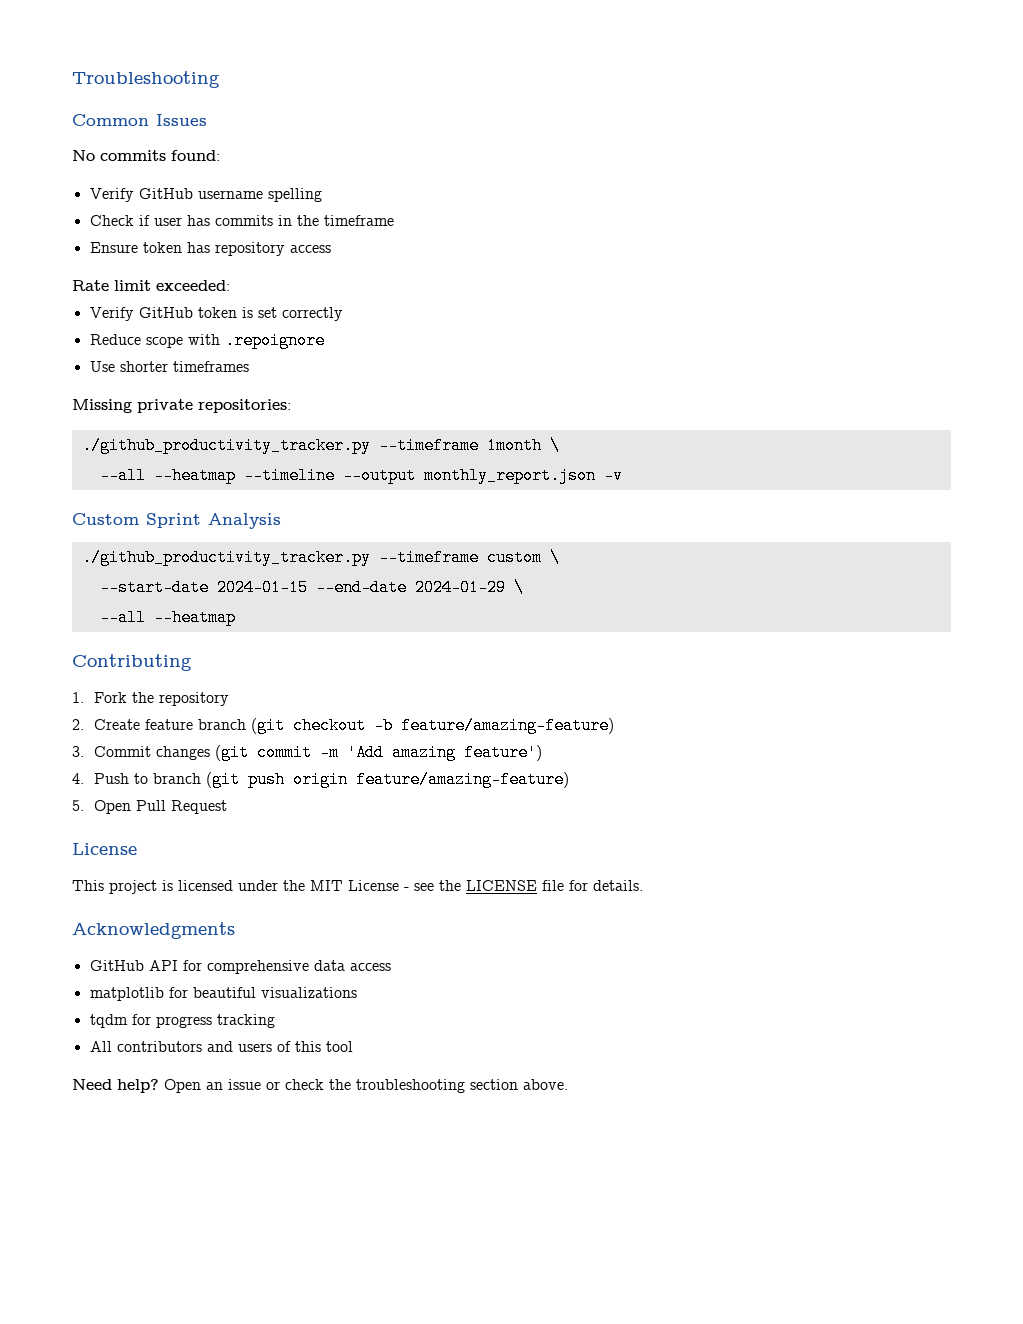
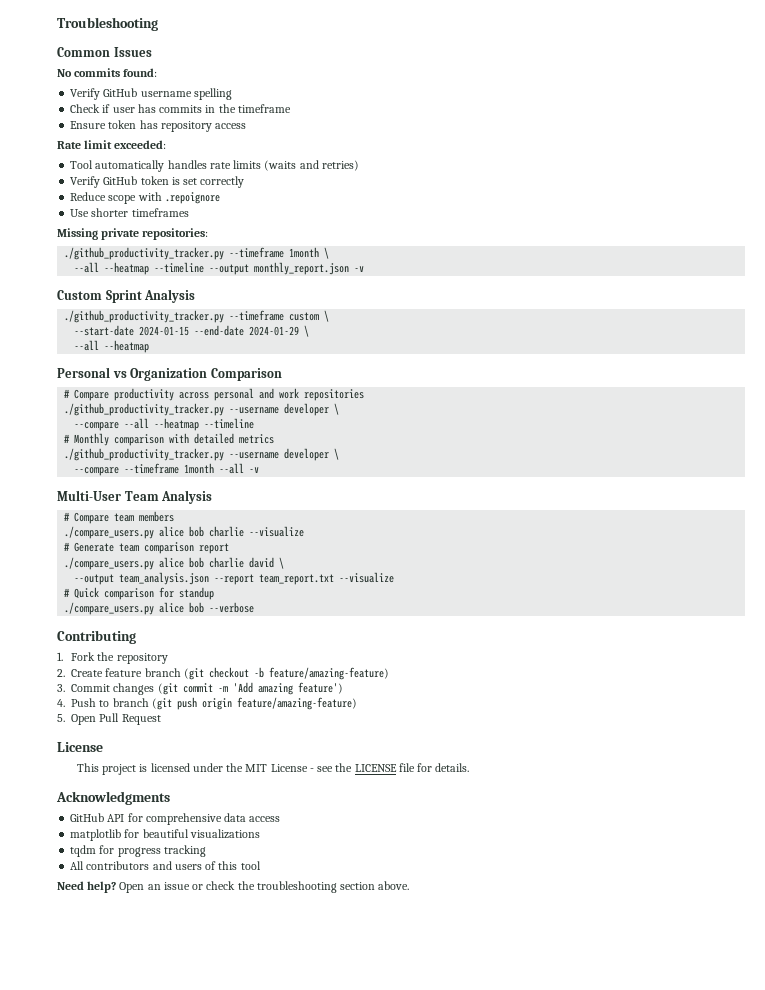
+ Tool automatically handles rate limits (waits and retries)
+ Personal vs Organization Comparison
+ # Compare productivity across personal and work repositories
+ ./github_productivity_tracker.py --username developer \
+ --compare --all --heatmap --timeline
+ # Monthly comparison with detailed metrics
+ ./github_productivity_tracker.py --username developer \
+ --compare --timeframe 1month --all -v
+ Multi-User Team Analysis
+ # Compare team members
+ ./compare_users.py alice bob charlie --visualize
+ # Generate team comparison report
+ ./compare_users.py alice bob charlie david \
+ --output team_analysis.json --report team_report.txt --visualize
+ # Quick comparison for standup
+ ./compare_users.py alice bob --verbose

